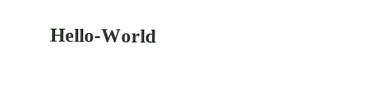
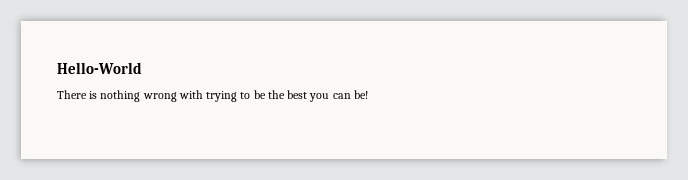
+ There is nothing wrong with trying to be the best you can be!

